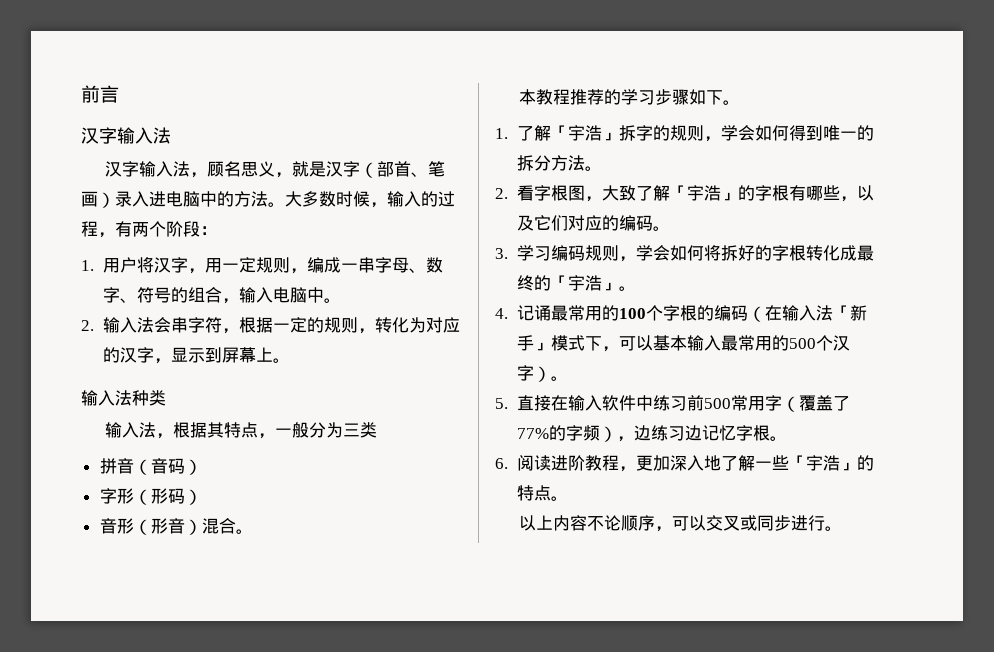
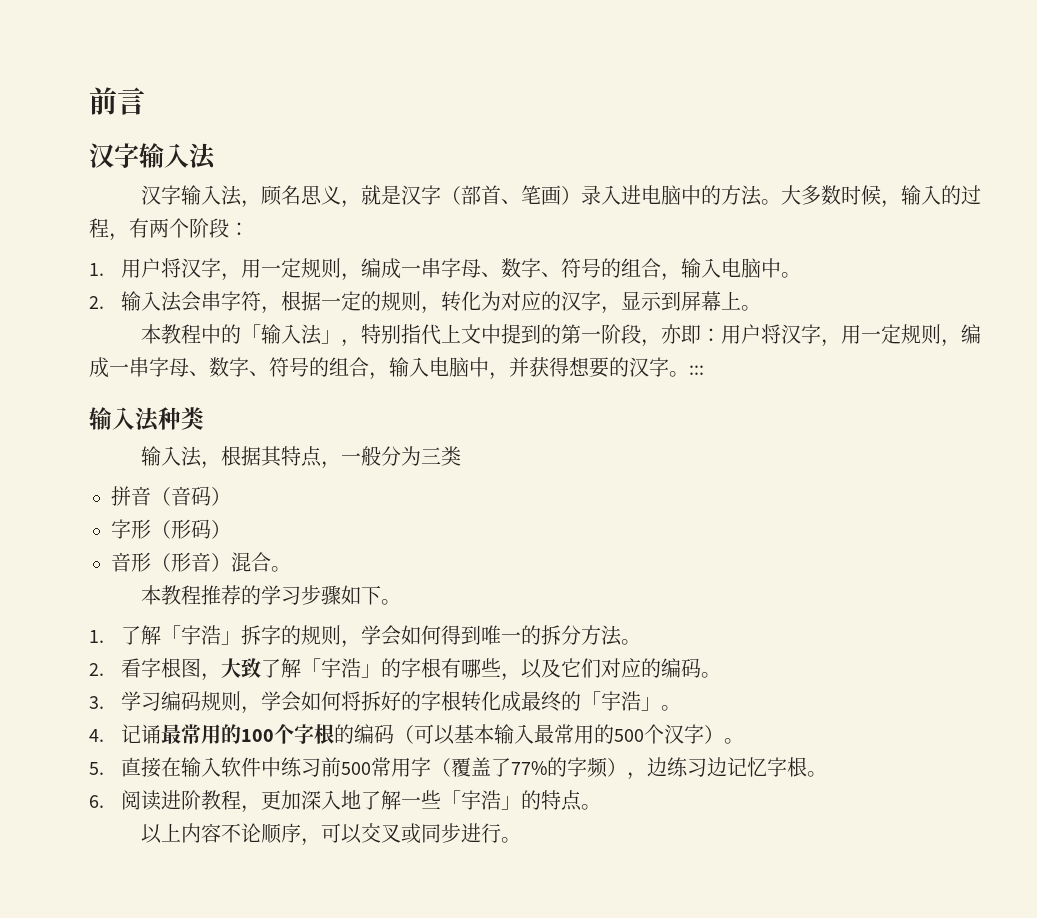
+ 本教程中的「输入法」，特别指代上文中提到的第一阶段，亦即：用户将汉字，用一定规则，编成一串字母、数字、符号的组合，输入电脑中，并获得想要的汉字。:::
- 4.记诵最常用的100个字根的编码（在输入法「新手」模式下，可以基本输入最常用的500个汉字）。
+ 4.记诵最常用的100个字根的编码（可以基本输入最常用的500个汉字）。

